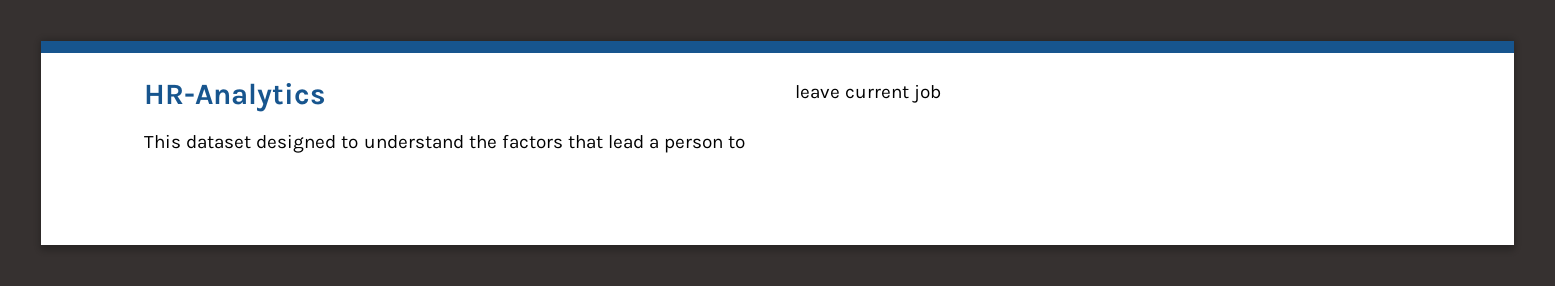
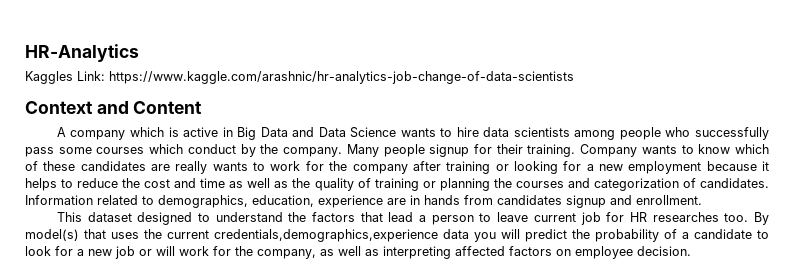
+ Kaggles Link: https://www.kaggle.com/arashnic/hr-analytics-job-change-of-data-scientists
+ Context and Content
+ A company which is active in Big Data and Data Science wants to hire data scientists among people who successfully pass some courses which conduct by the company. Many people signup for their training. Company wants to know which of these candidates are really wants to work for the company after training or looking for a new employment because it helps to reduce the cost and time as well as the quality of training or planning the courses and categorization of candidates. Information related to demographics, education, experience are in hands from candidates signup and enrollment.
- This dataset designed to understand the factors that lead a person to leave current job
+ This dataset designed to understand the factors that lead a person to leave current job for HR researches too. By model(s) that uses the current credentials,demographics,experience data you will predict the probability of a candidate to look for a new job or will work for the company, as well as interpreting affected factors on employee decision.

